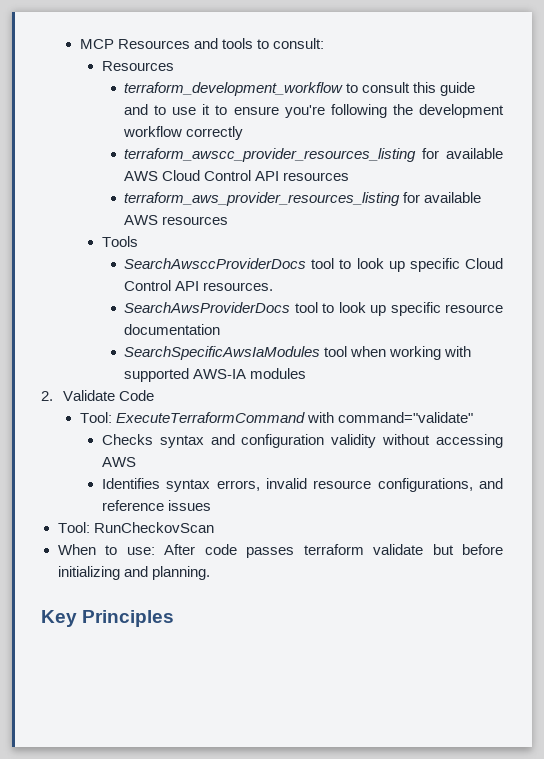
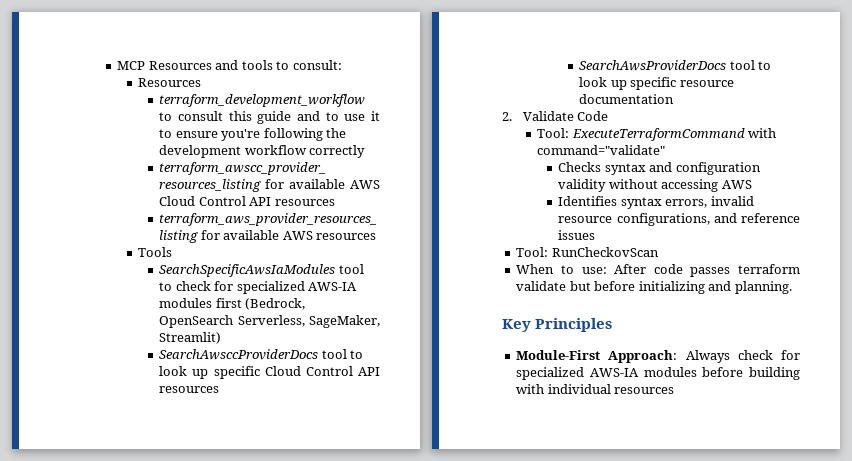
+ SearchSpecificAwsIaModules tool to check for specialized AWS-IA modules first (Bedrock, OpenSearch Serverless, SageMaker, Streamlit)
- SearchAwsccProviderDocs tool to look up specific Cloud Control API resources.
+ SearchAwsccProviderDocs tool to look up specific Cloud Control API resources
- SearchSpecificAwsIaModules tool when working with supported AWS-IA modules
+ Module-First Approach: Always check for specialized AWS-IA modules before building with individual resources

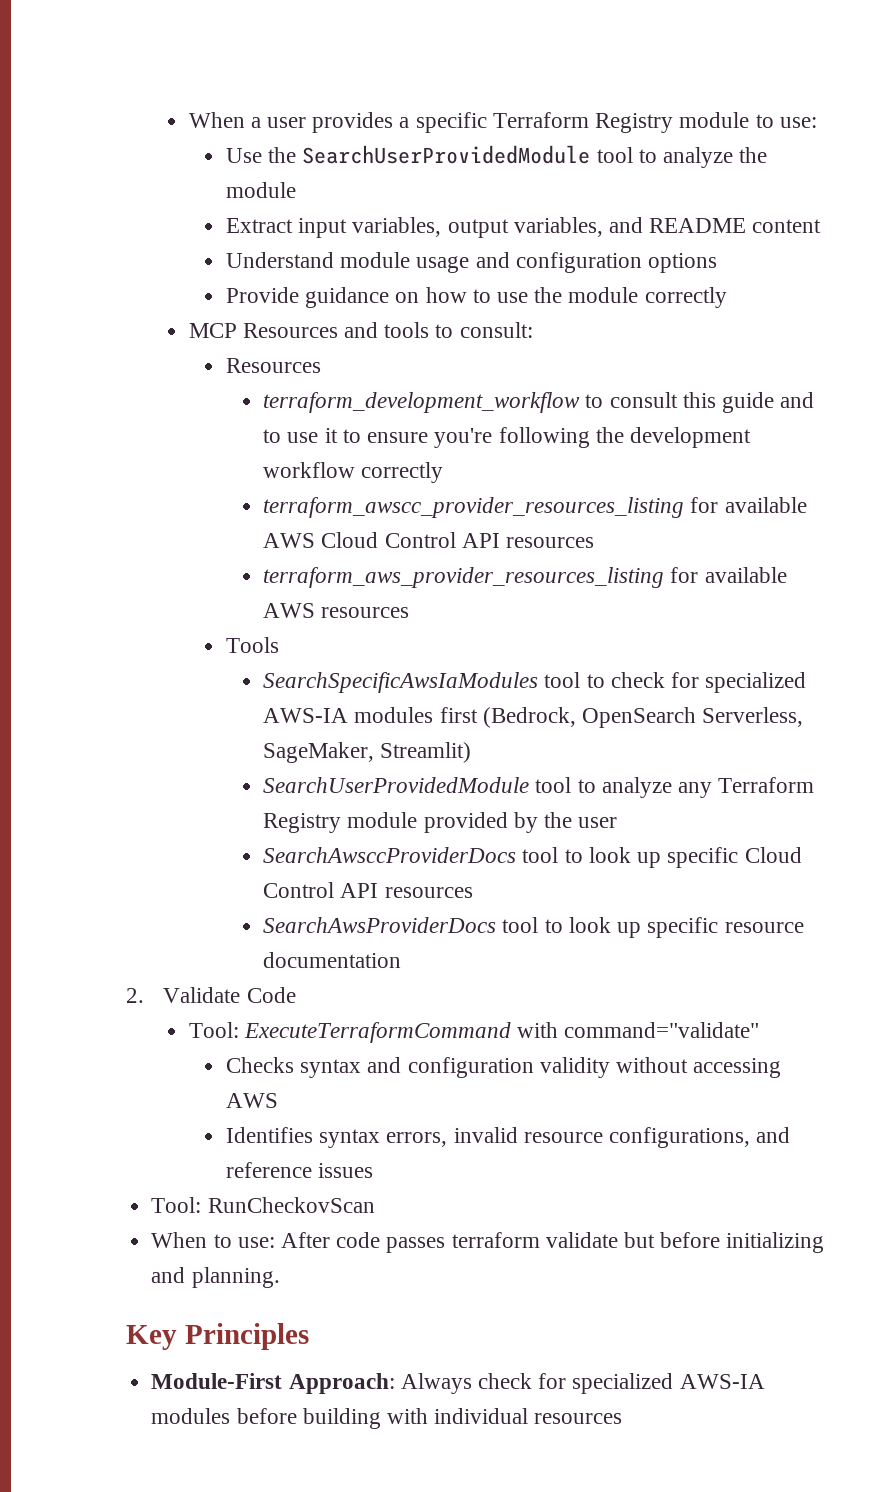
+ When a user provides a specific Terraform Registry module to use:
+ Use the SearchUserProvidedModule tool to analyze the module
+ Extract input variables, output variables, and README content
+ Understand module usage and configuration options
+ Provide guidance on how to use the module correctly
+ SearchUserProvidedModule tool to analyze any Terraform Registry module provided by the user

